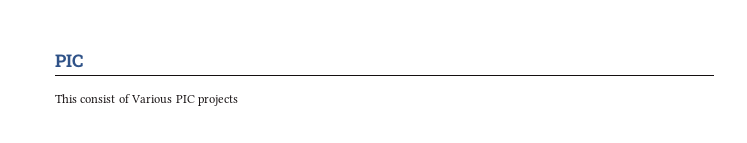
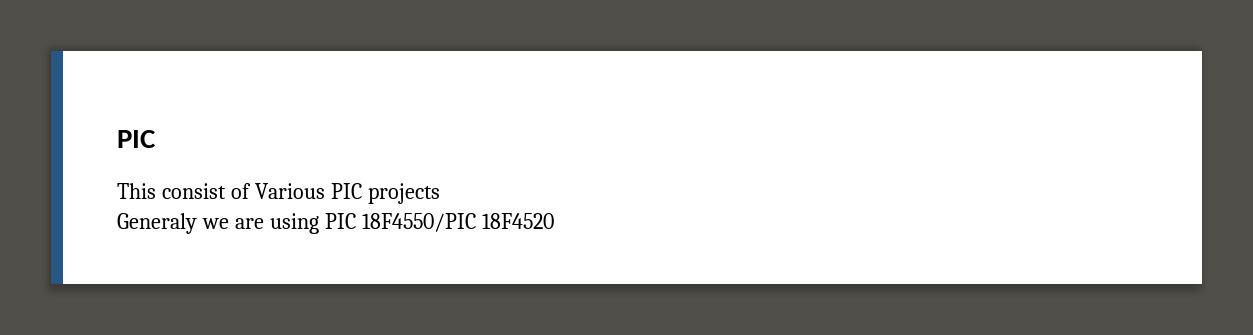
+ Generaly we are using PIC 18F4550/PIC 18F4520

